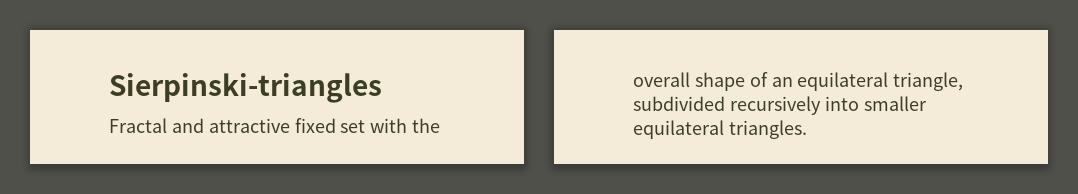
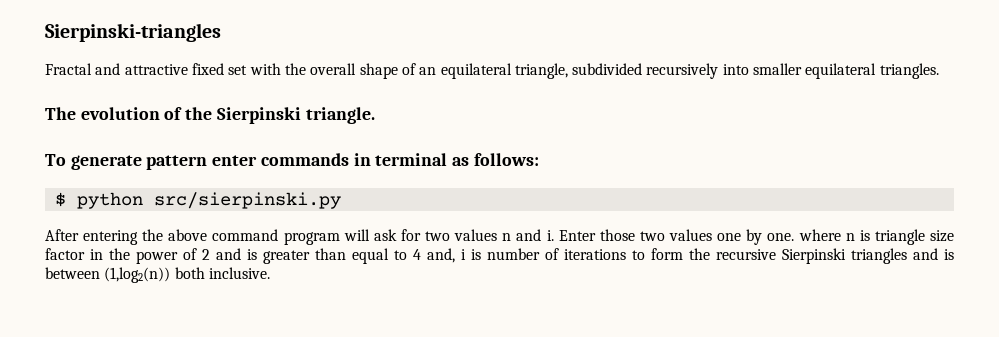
+ The evolution of the Sierpinski triangle.
+ To generate pattern enter commands in terminal as follows:
+ $ python src/sierpinski.py
+ After entering the above command program will ask for two values n and i. Enter those two values one by one. where n is triangle size factor in the power of 2 and is greater than equal to 4 and, i is number of iterations to form the recursive Sierpinski triangles and is between (1,log2(n)) both inclusive.

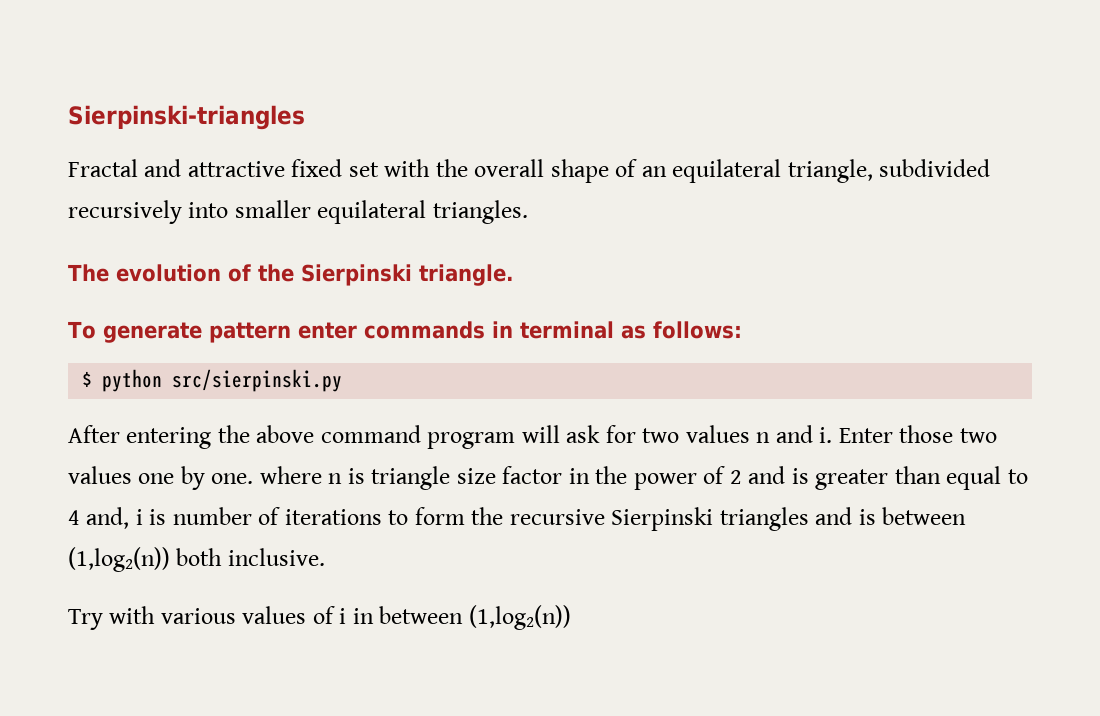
+ Try with various values of i in between (1,log2(n))

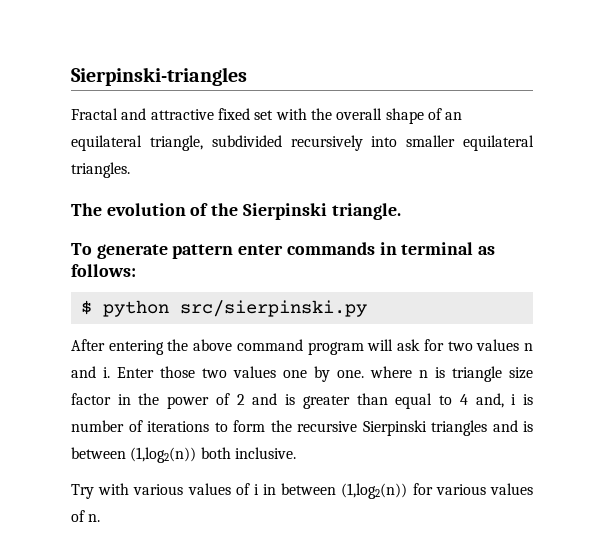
- Try with various values of i in between (1,log2(n))
+ Try with various values of i in between (1,log2(n)) for various values of n.

